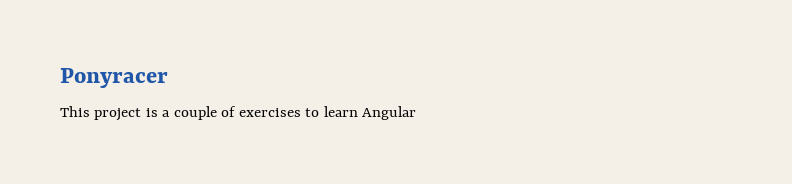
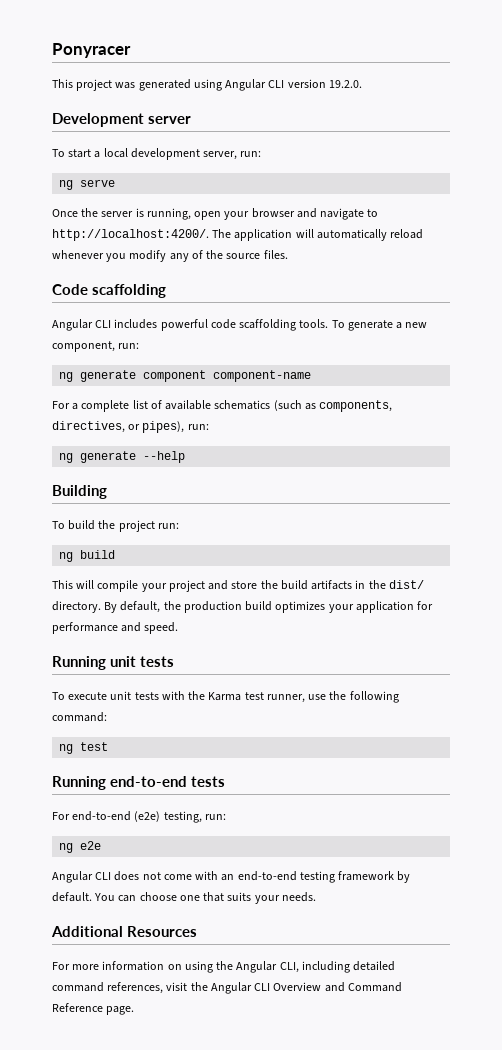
- This project is a couple of exercises to learn Angular
+ This project was generated using Angular CLI version 19.2.0.
+ Development server
+ To start a local development server, run:
+ ng serve
+ Once the server is running, open your browser and navigate to http://localhost:4200/. The application will automatically reload whenever you modify any of the source files.
+ Code scaffolding
+ Angular CLI includes powerful code scaffolding tools. To generate a new component, run:
+ ng generate component component-name
+ For a complete list of available schematics (such as components, directives, or pipes), run:
+ ng generate --help
+ Building
+ To build the project run:
+ ng build
+ This will compile your project and store the build artifacts in the dist/ directory. By default, the production build optimizes your application for performance and speed.
+ Running unit tests
+ To execute unit tests with the Karma test runner, use the following command:
+ ng test
+ Running end-to-end tests
+ For end-to-end (e2e) testing, run:
+ ng e2e
+ Angular CLI does not come with an end-to-end testing framework by default. You can choose one that suits your needs.
+ Additional Resources
+ For more information on using the Angular CLI, including detailed command references, visit the Angular CLI Overview and Command Reference page.

